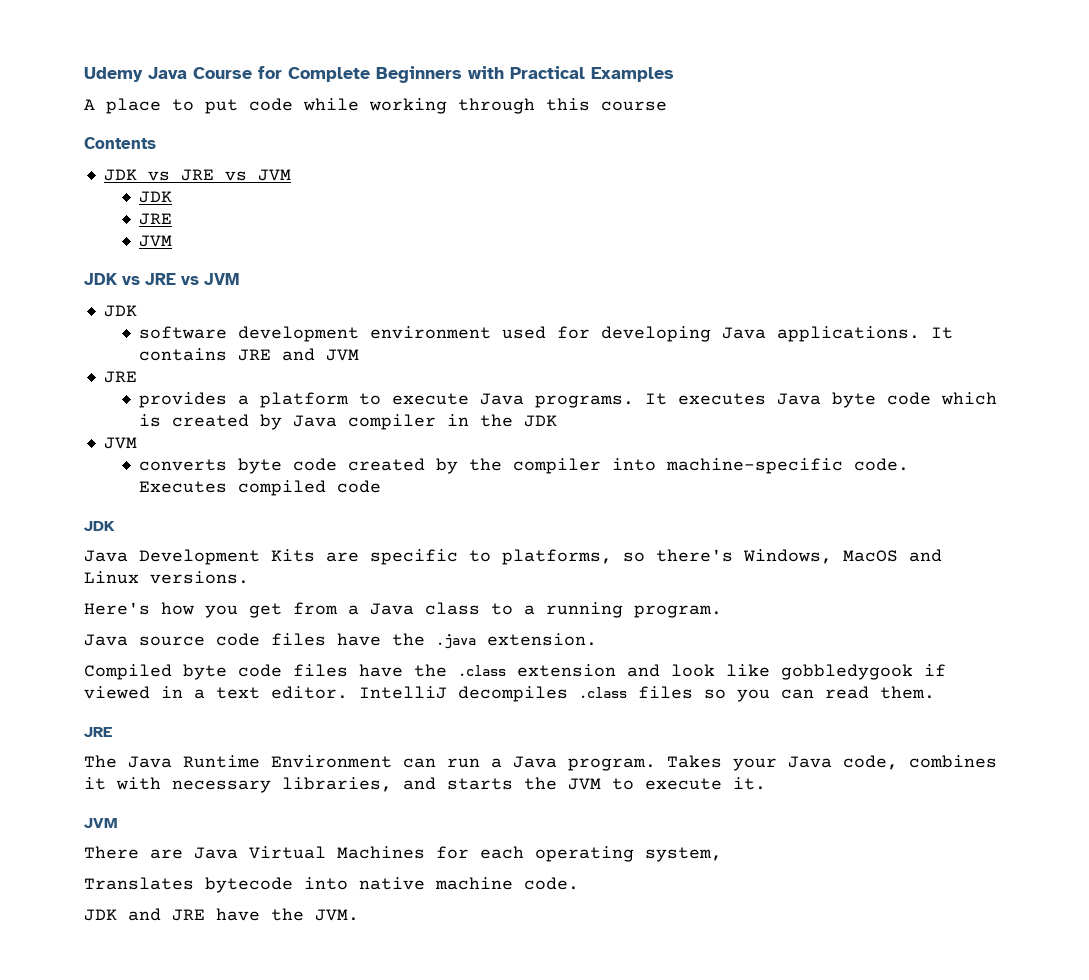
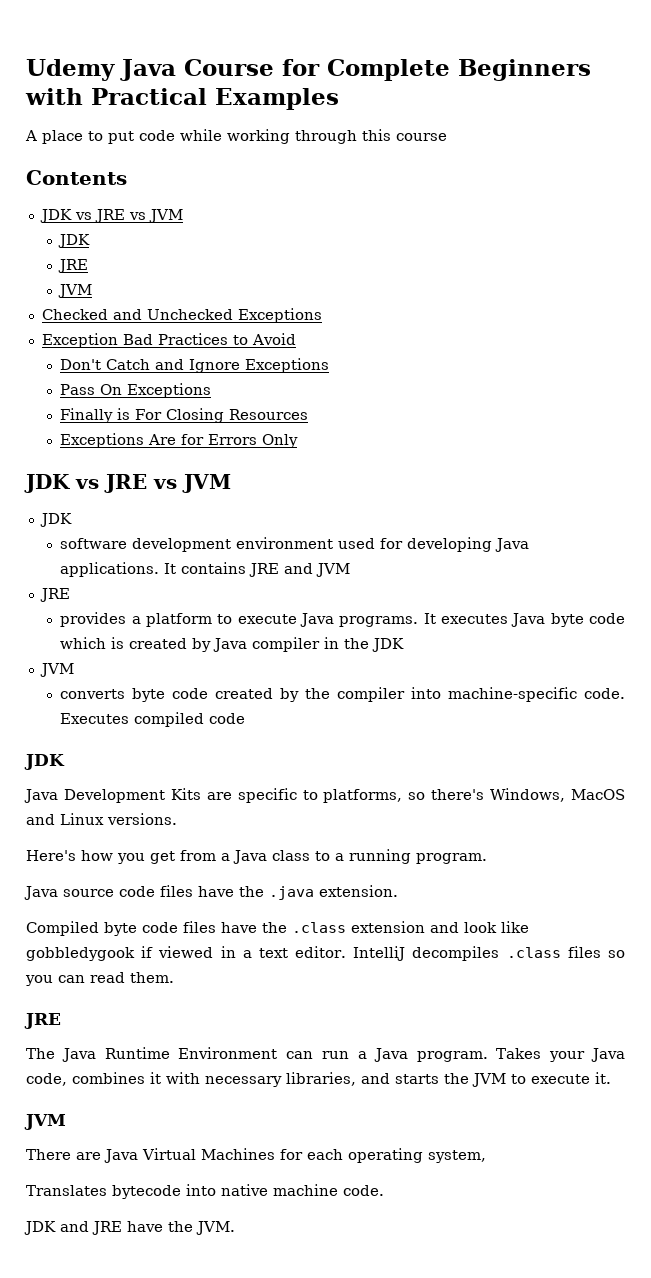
+ Checked and Unchecked Exceptions
+ Exception Bad Practices to Avoid
+ Don't Catch and Ignore Exceptions
+ Pass On Exceptions
+ Finally is For Closing Resources
+ Exceptions Are for Errors Only

